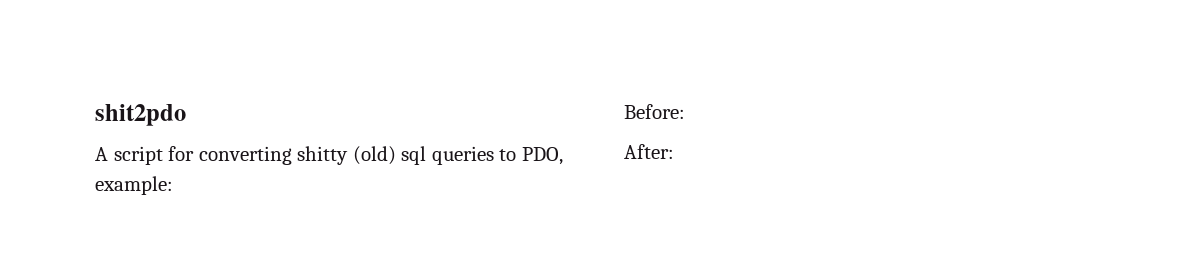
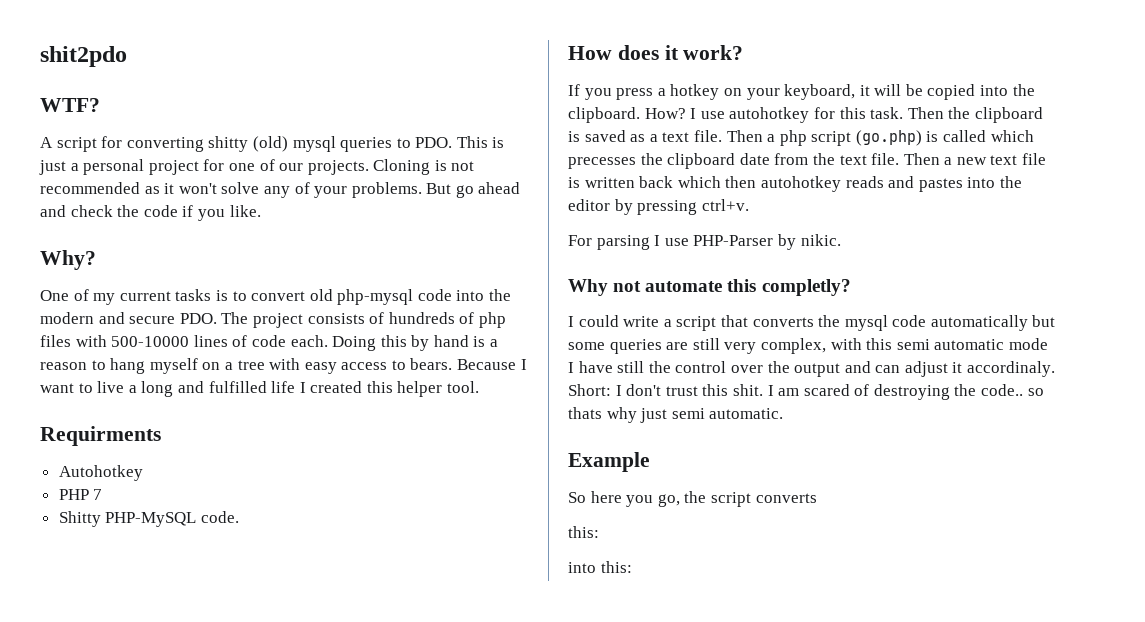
+ WTF?
- A script for converting shitty (old) sql queries to PDO, example:
- Before:
- After:
+ A script for converting shitty (old) mysql queries to PDO. This is just a personal project for one of our projects. Cloning is not recommended as it won't solve any of your problems. But go ahead and check the code if you like.
+ Why?
+ One of my current tasks is to convert old php-mysql code into the modern and secure PDO. The project consists of hundreds of php files with 500-10000 lines of code each. Doing this by hand is a reason to hang myself on a tree with easy access to bears. Because I want to live a long and fulfilled life I created this helper tool.
+ Requirments
+ Autohotkey
+ PHP 7
+ Shitty PHP-MySQL code.
+ How does it work?
+ If you press a hotkey on your keyboard, it will be copied into the clipboard. How? I use autohotkey for this task. Then the clipboard is saved as a text file. Then a php script (go.php) is called which precesses the clipboard date from the text file. Then a new text file is written back which then autohotkey reads and pastes into the editor by pressing ctrl+v.
+ For parsing I use PHP-Parser by nikic.
+ Why not automate this completly?
+ I could write a script that converts the mysql code automatically but some queries are still very complex, with this semi automatic mode I have still the control over the output and can adjust it accordinaly. Short: I don't trust this shit. I am scared of destroying the code.. so thats why just semi automatic.
+ Example
+ So here you go, the script converts
+ this:
+ into this:

